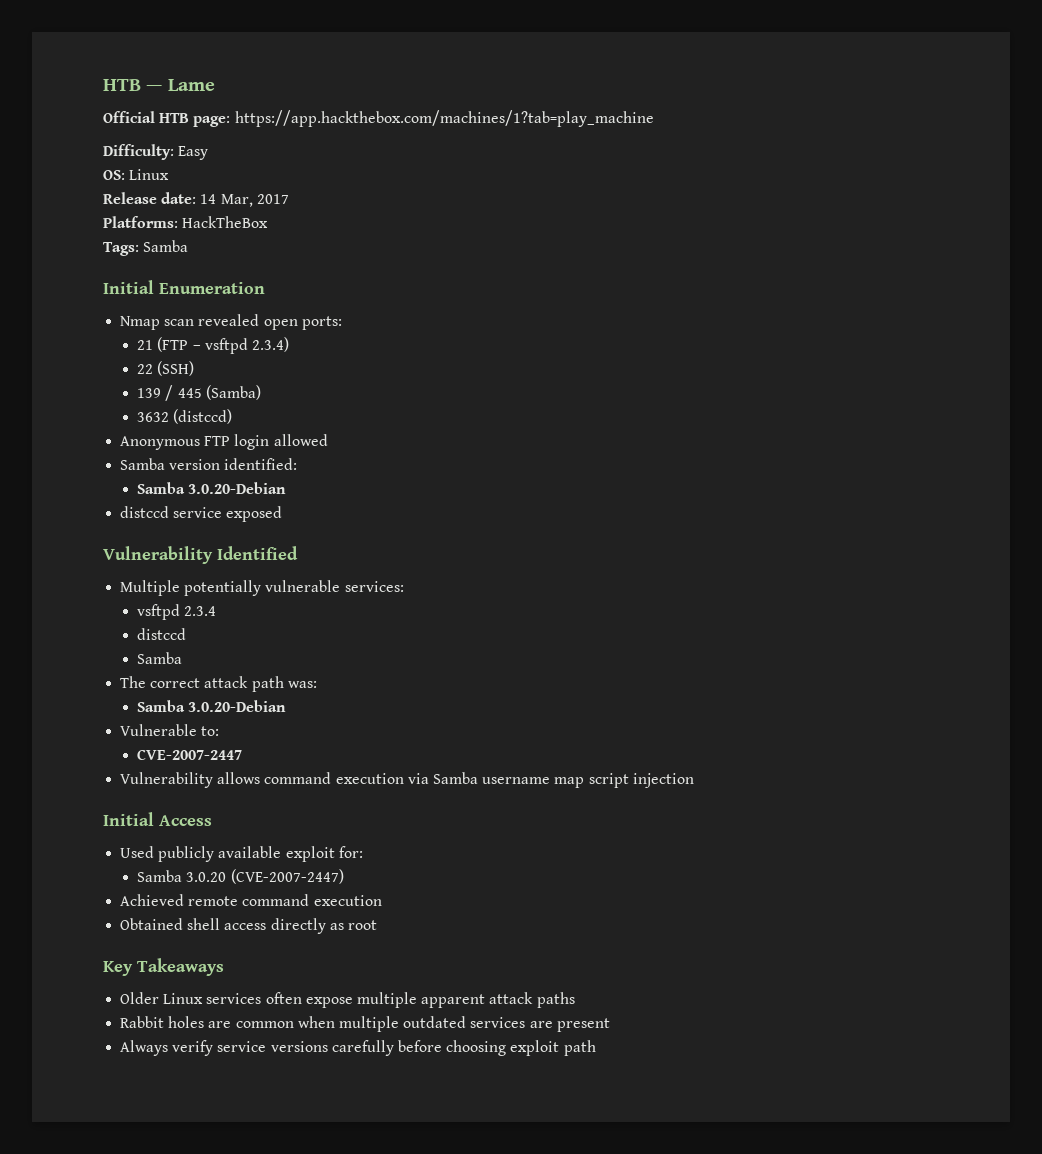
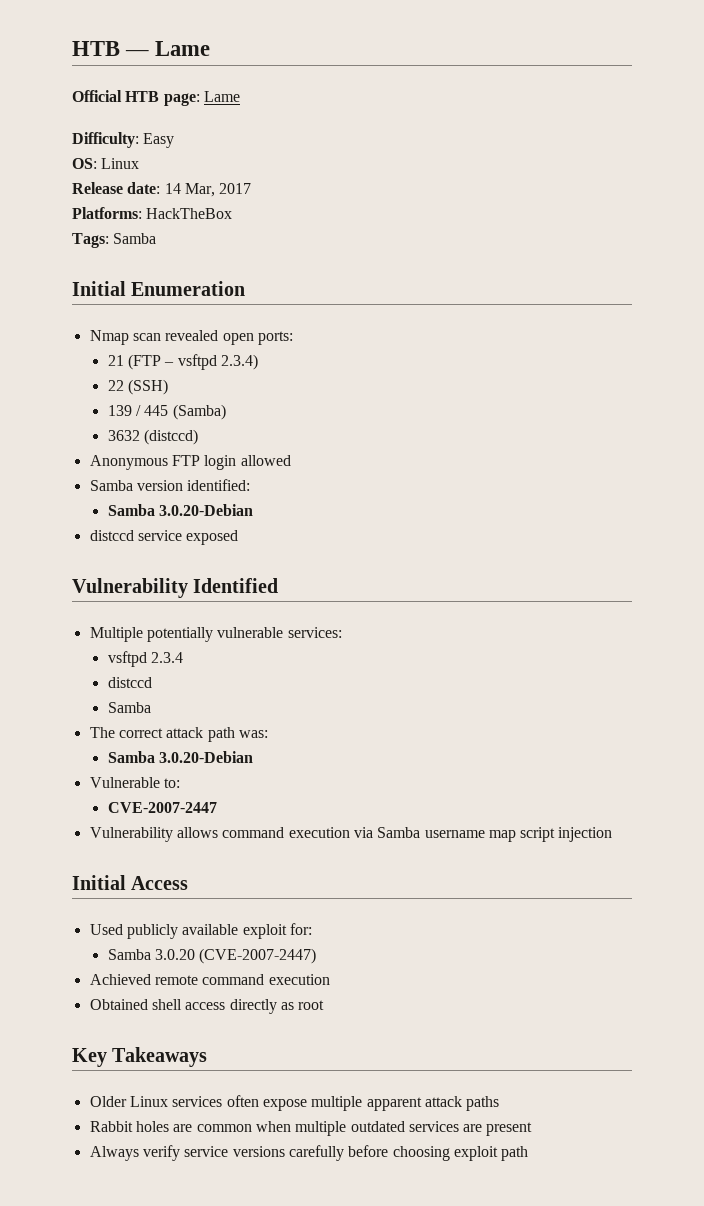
- Official HTB page: https://app.hackthebox.com/machines/1?tab=play_machine
+ Official HTB page: Lame

